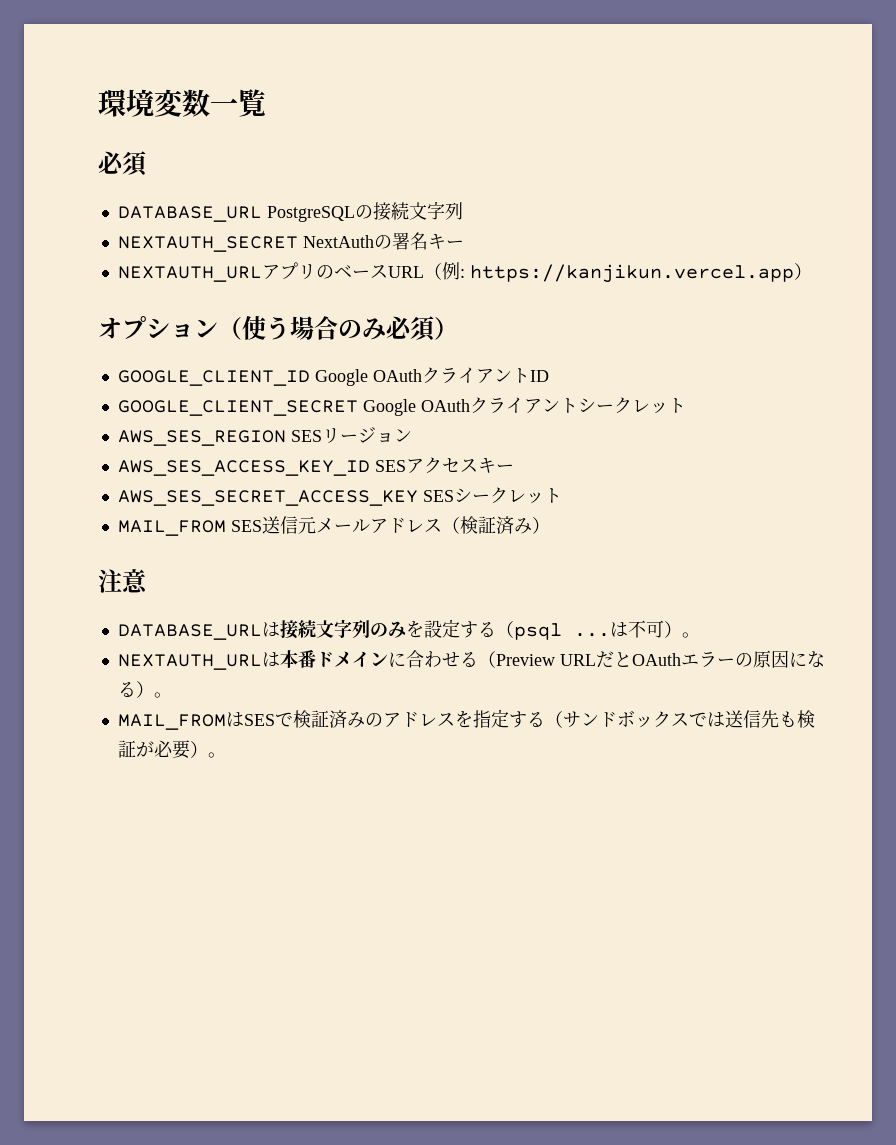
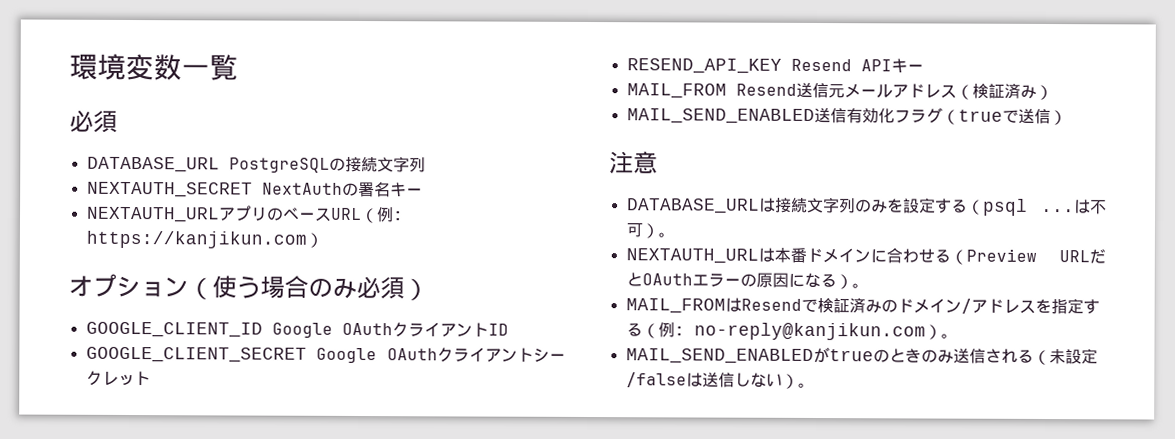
- NEXTAUTH_URLアプリのベースURL（例: https://kanjikun.vercel.app）
+ NEXTAUTH_URLアプリのベースURL（例: https://kanjikun.com）
- AWS_SES_REGION SESリージョン
- AWS_SES_ACCESS_KEY_ID SESアクセスキー
- AWS_SES_SECRET_ACCESS_KEY SESシークレット
- MAIL_FROM SES送信元メールアドレス（検証済み）
+ RESEND_API_KEY Resend APIキー
+ MAIL_FROM Resend送信元メールアドレス（検証済み）
+ MAIL_SEND_ENABLED送信有効化フラグ（trueで送信）
- MAIL_FROMはSESで検証済みのアドレスを指定する（サンドボックスでは送信先も検証が必要）。
+ MAIL_FROMはResendで検証済みのドメイン/アドレスを指定する（例: no-reply@kanjikun.com）。
+ MAIL_SEND_ENABLEDがtrueのときのみ送信される（未設定/falseは送信しない）。

